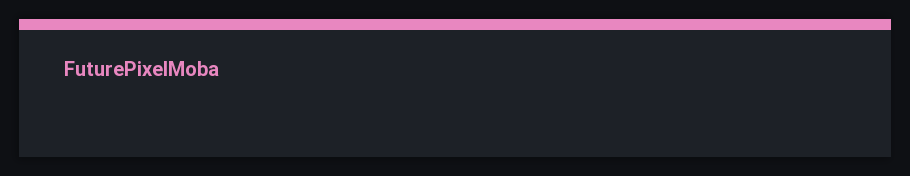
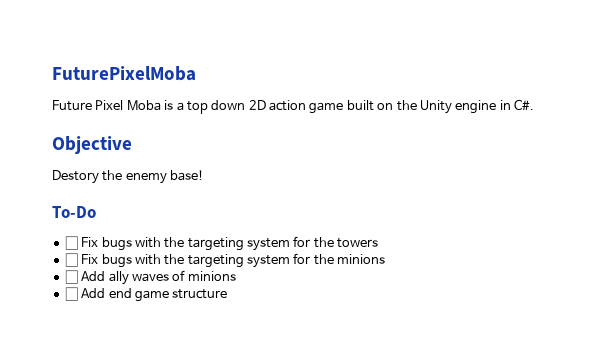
+ Future Pixel Moba is a top down 2D action game built on the Unity engine in C#.
+ Objective
+ Destory the enemy base!
+ To-Do
+ ☐ Fix bugs with the targeting system for the towers
+ ☐ Fix bugs with the targeting system for the minions
+ ☐ Add ally waves of minions
+ ☐ Add end game structure

